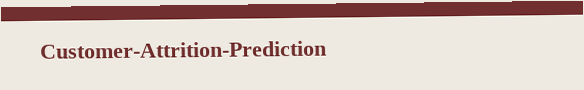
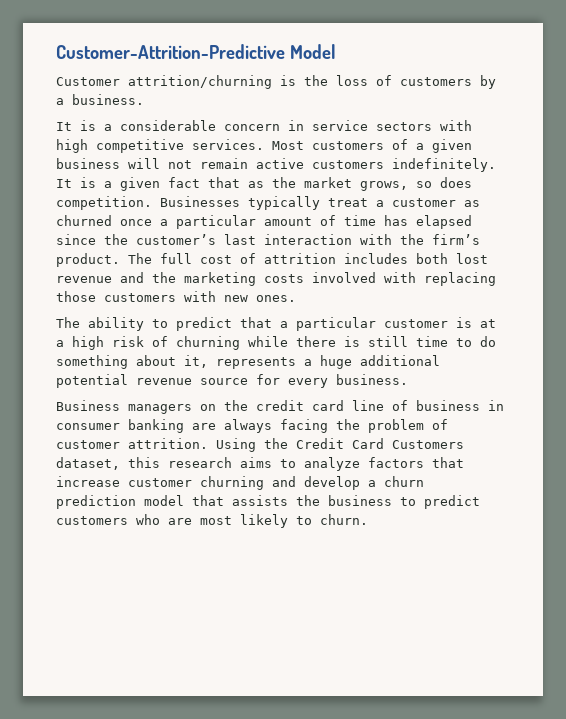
- Customer-Attrition-Prediction
+ Customer-Attrition-Predictive Model
+ Customer attrition/churning is the loss of customers by a business.
+ It is a considerable concern in service sectors with high competitive services. Most customers of a given business will not remain active customers indefinitely. It is a given fact that as the market grows, so does competition. Businesses typically treat a customer as churned once a particular amount of time has elapsed since the customer’s last interaction with the firm’s product. The full cost of attrition includes both lost revenue and the marketing costs involved with replacing those customers with new ones.
+ The ability to predict that a particular customer is at a high risk of churning while there is still time to do something about it, represents a huge additional potential revenue source for every business.
+ Business managers on the credit card line of business in consumer banking are always facing the problem of customer attrition. Using the Credit Card Customers dataset, this research aims to analyze factors that increase customer churning and develop a churn prediction model that assists the business to predict customers who are most likely to churn.

